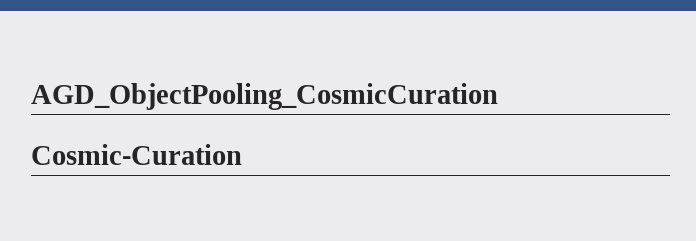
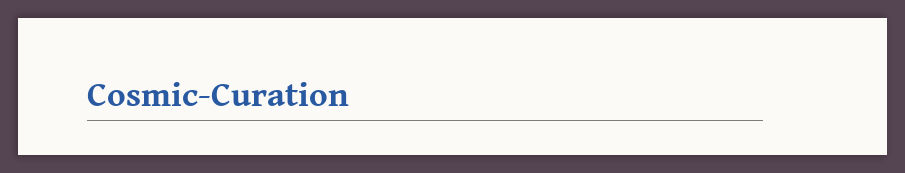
- AGD_ObjectPooling_CosmicCuration

